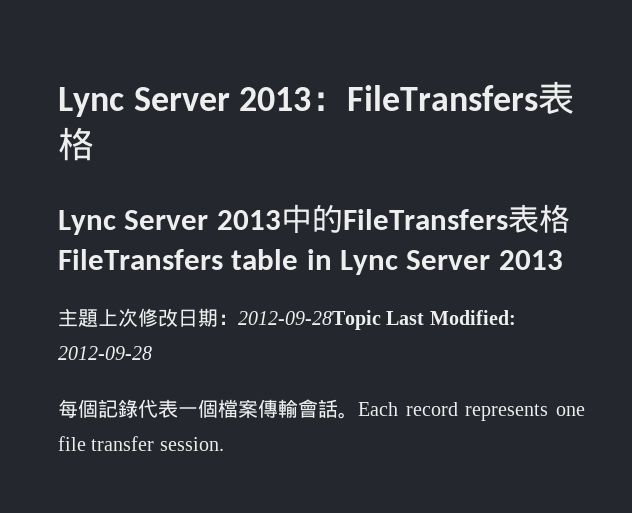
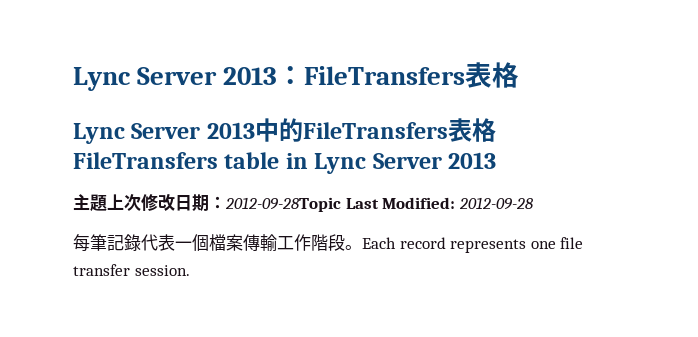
- 每個記錄代表一個檔案傳輸會話。
+ 每筆記錄代表一個檔案傳輸工作階段。

